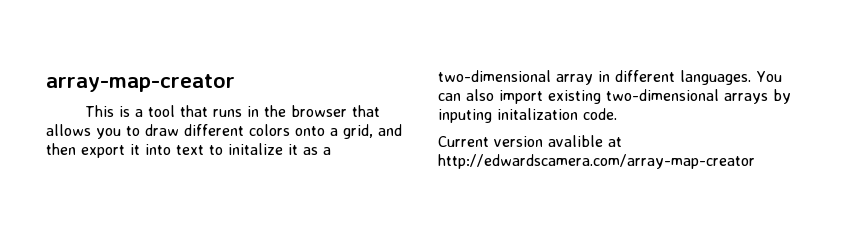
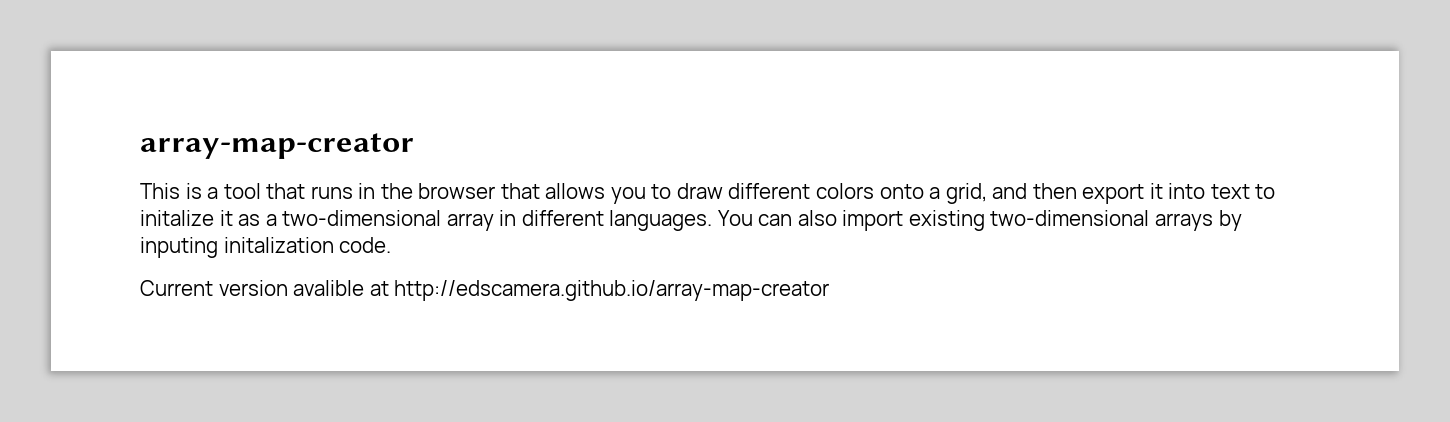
- Current version avalible at http://edwardscamera.com/array-map-creator
+ Current version avalible at http://edscamera.github.io/array-map-creator

